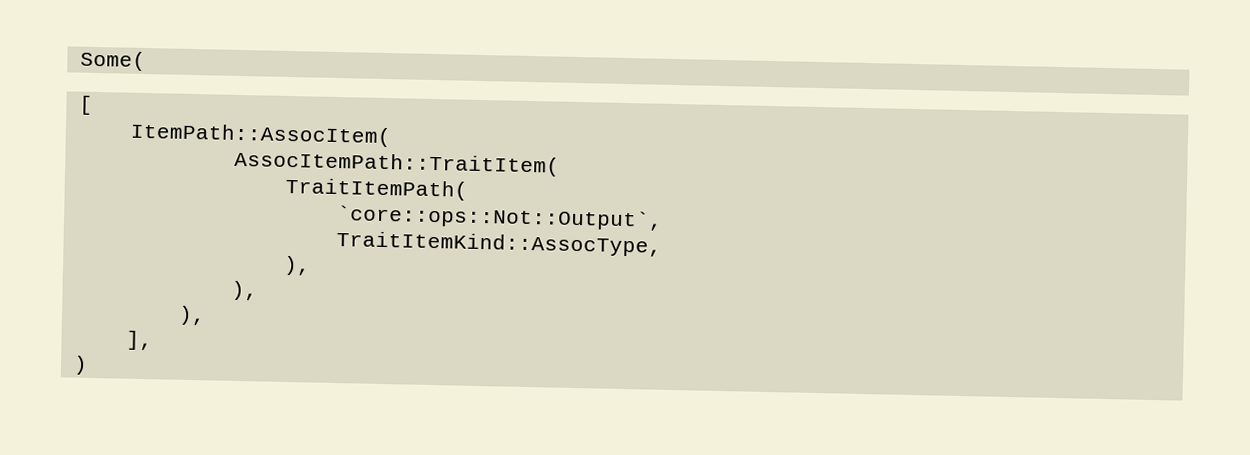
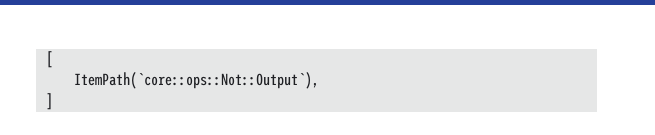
- Some(
- ItemPath::AssocItem(
- AssocItemPath::TraitItem(
- TraitItemPath(
- `core::ops::Not::Output`,
- TraitItemKind::AssocType,
- ),
- ),
- ),
- ],
- )
+ ItemPath(`core::ops::Not::Output`),
+ ]

